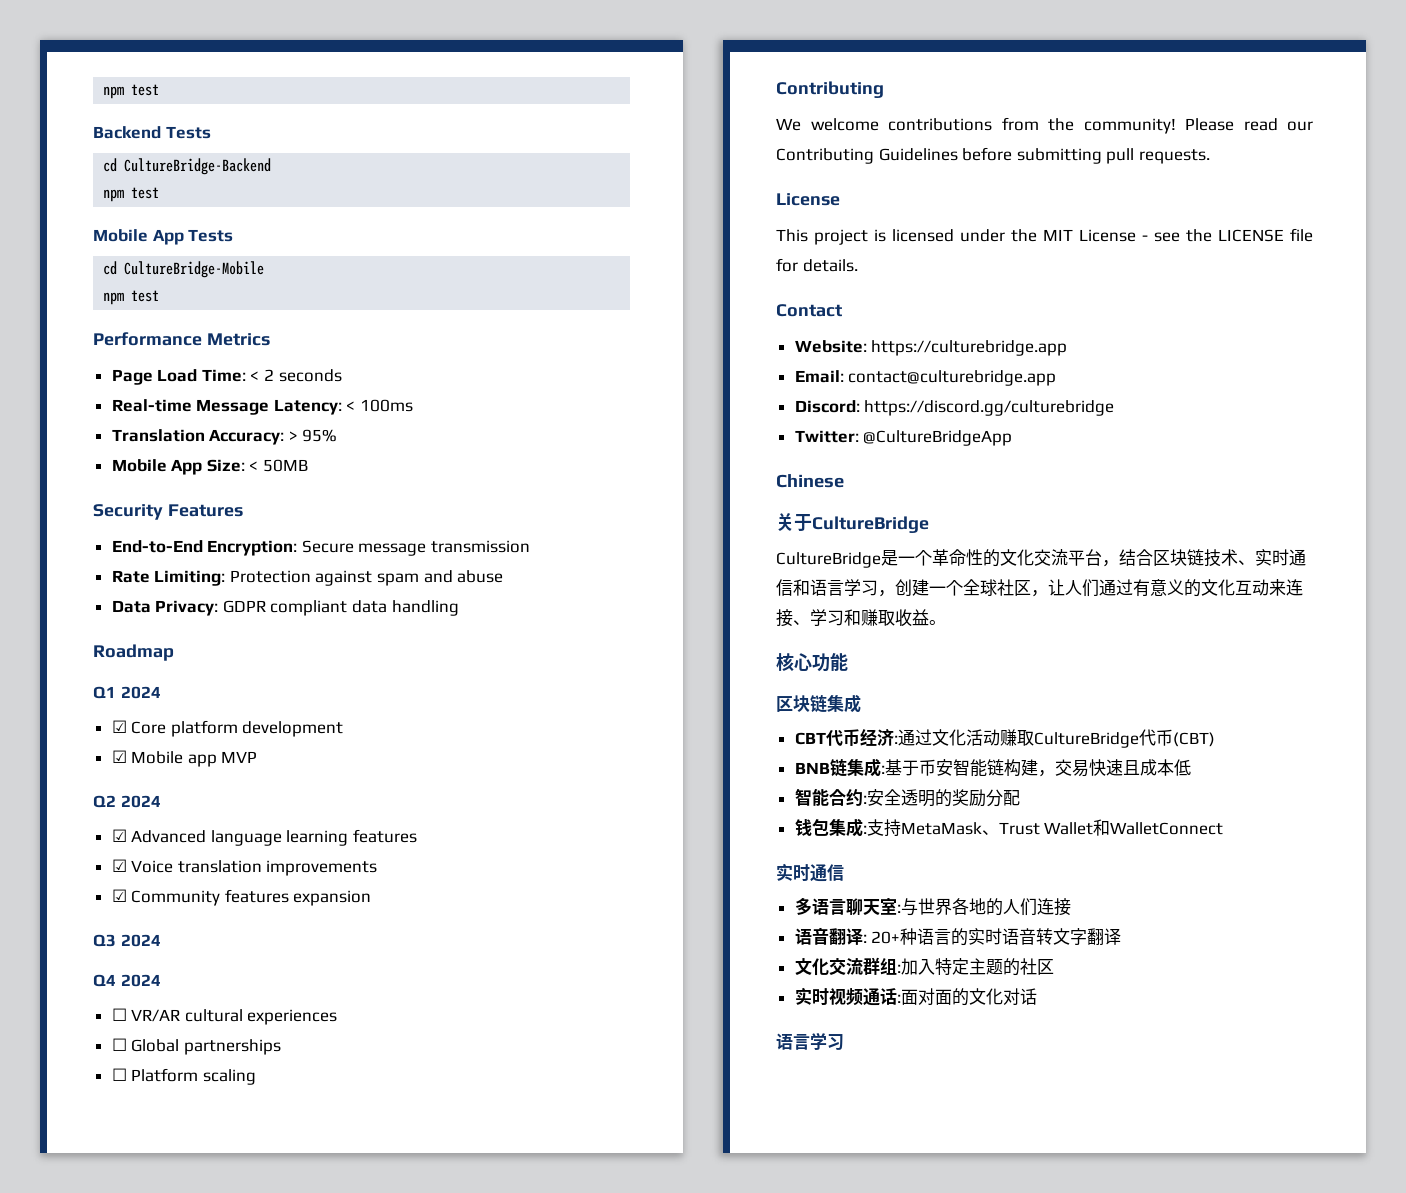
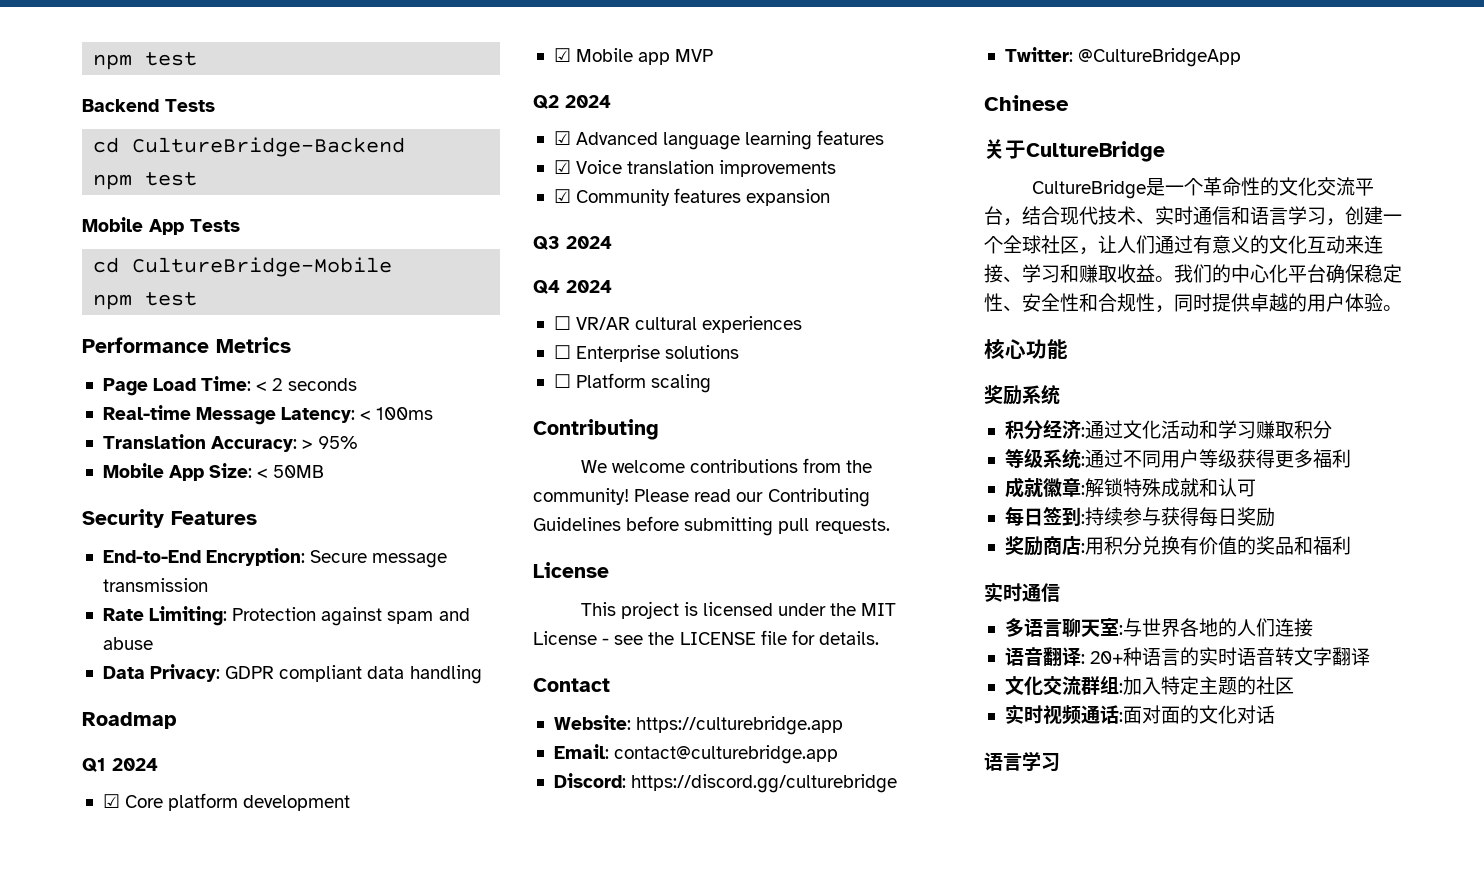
- ☐ Global partnerships
+ ☐ Enterprise solutions
- CultureBridge是一个革命性的文化交流平台，结合区块链技术、实时通信和语言学习，创建一个全球社区，让人们通过有意义的文化互动来连接、学习和赚取收益。
+ CultureBridge是一个革命性的文化交流平台，结合现代技术、实时通信和语言学习，创建一个全球社区，让人们通过有意义的文化互动来连接、学习和赚取收益。我们的中心化平台确保稳定性、安全性和合规性，同时提供卓越的用户体验。
  核心功能
- 区块链集成
- CBT代币经济:通过文化活动赚取CultureBridge代币(CBT)
- BNB链集成:基于币安智能链构建，交易快速且成本低
- 智能合约:安全透明的奖励分配
- 钱包集成:支持MetaMask、Trust Wallet和WalletConnect
+ 奖励系统
+ 积分经济:通过文化活动和学习赚取积分
+ 等级系统:通过不同用户等级获得更多福利
+ 成就徽章:解锁特殊成就和认可
+ 每日签到:持续参与获得每日奖励
+ 奖励商店:用积分兑换有价值的奖品和福利

